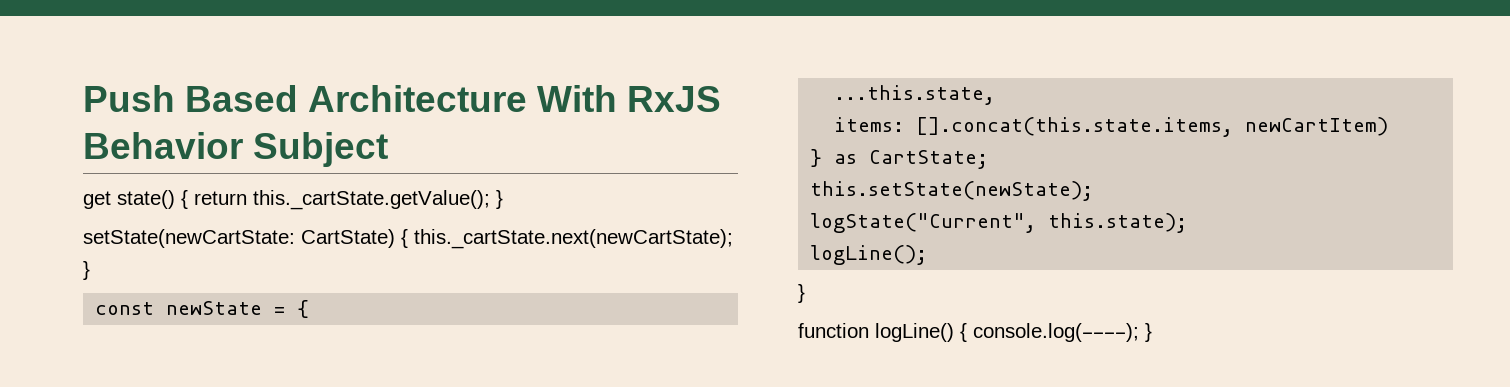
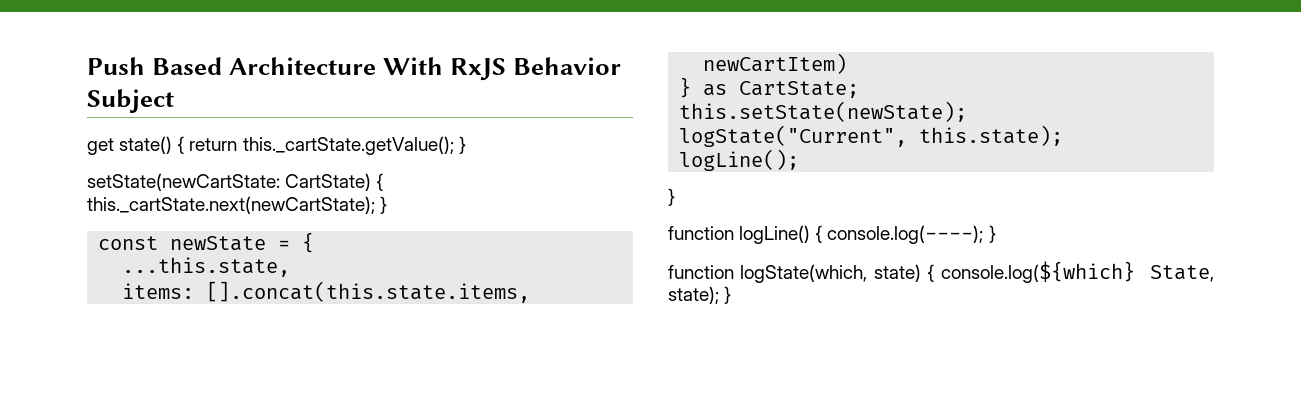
+ function logState(which, state) { console.log(${which} State, state); }

